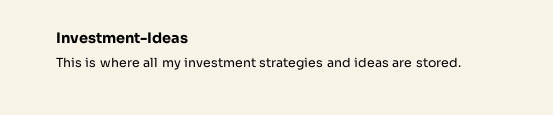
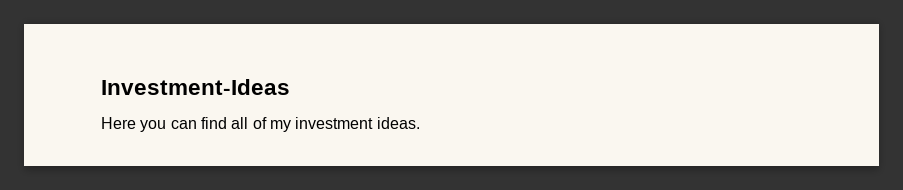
- This is where all my investment strategies and ideas are stored.
+ Here you can find all of my investment ideas.

